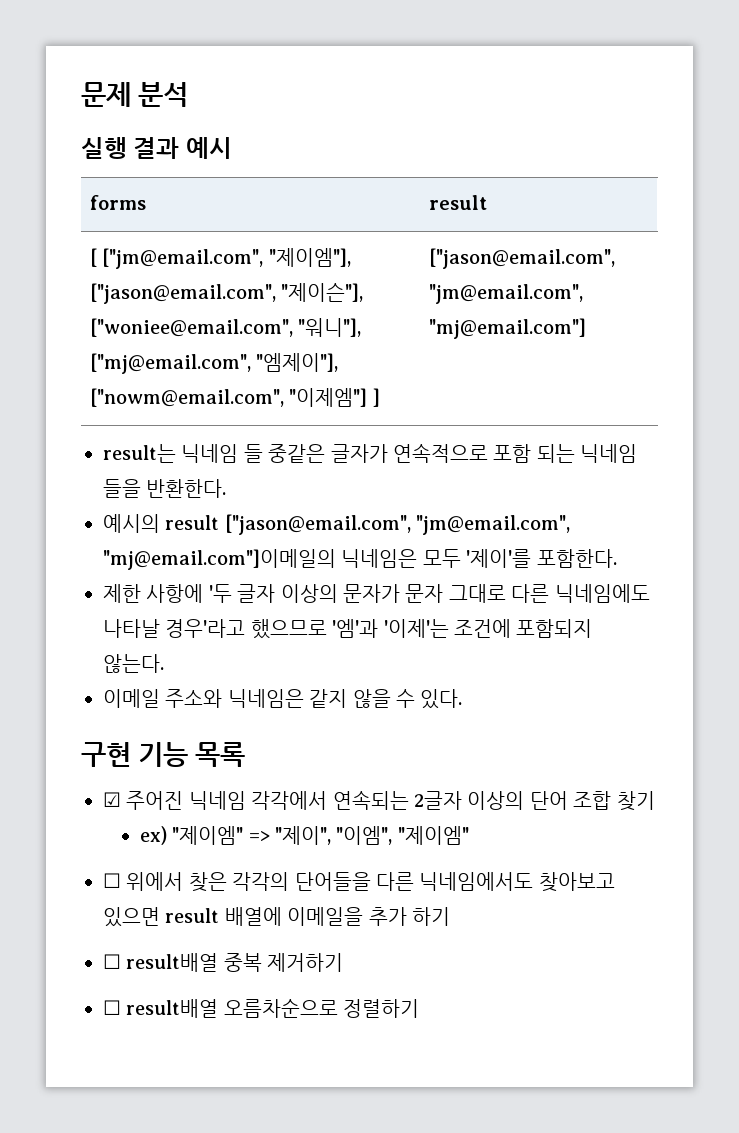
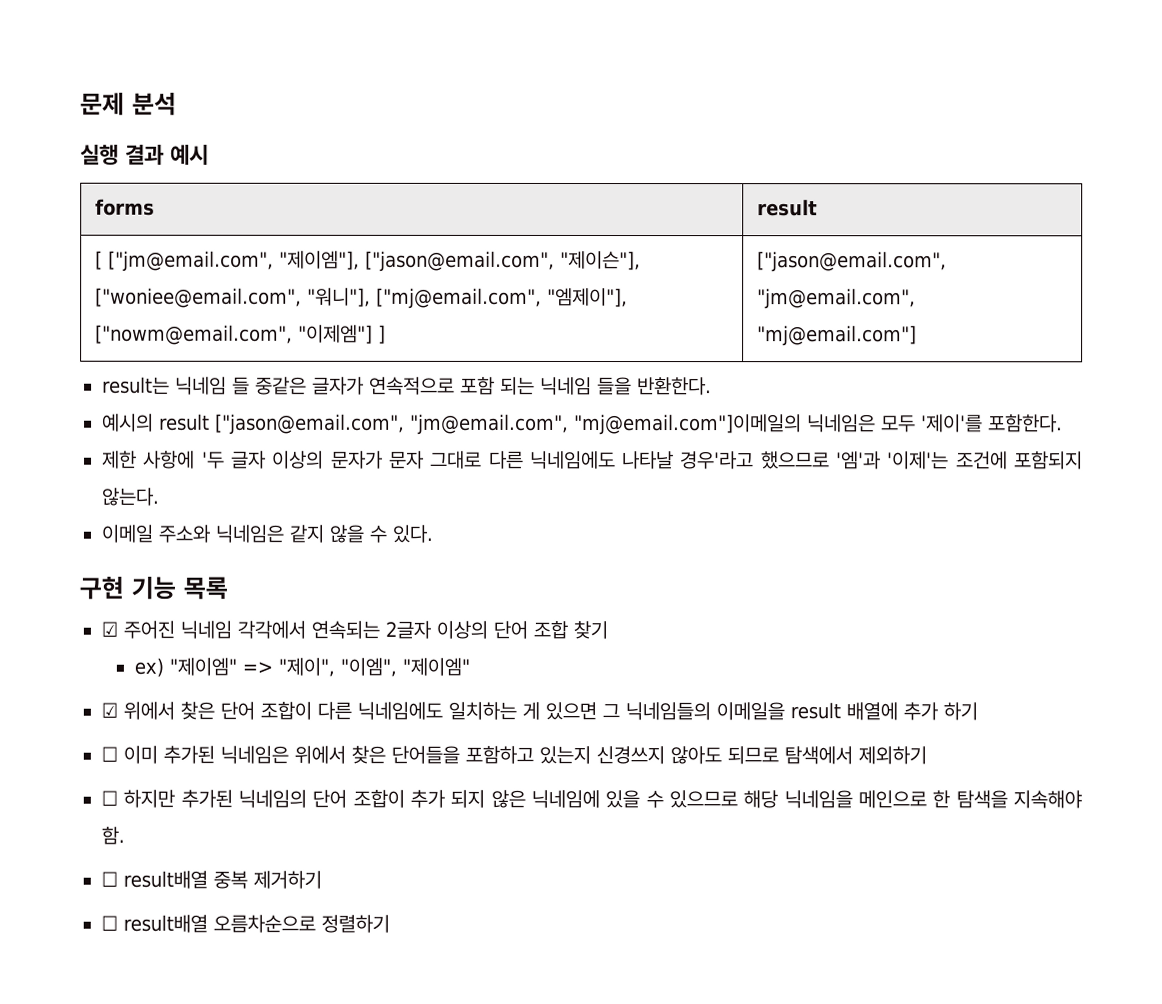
- ☐ 위에서 찾은 각각의 단어들을 다른 닉네임에서도 찾아보고 있으면 result 배열에 이메일을 추가 하기
+ ☑ 위에서 찾은 단어 조합이 다른 닉네임에도 일치하는 게 있으면 그 닉네임들의 이메일을 result 배열에 추가 하기
+ ☐ 이미 추가된 닉네임은 위에서 찾은 단어들을 포함하고 있는지 신경쓰지 않아도 되므로 탐색에서 제외하기
+ ☐ 하지만 추가된 닉네임의 단어 조합이 추가 되지 않은 닉네임에 있을 수 있으므로 해당 닉네임을 메인으로 한 탐색을 지속해야 함.

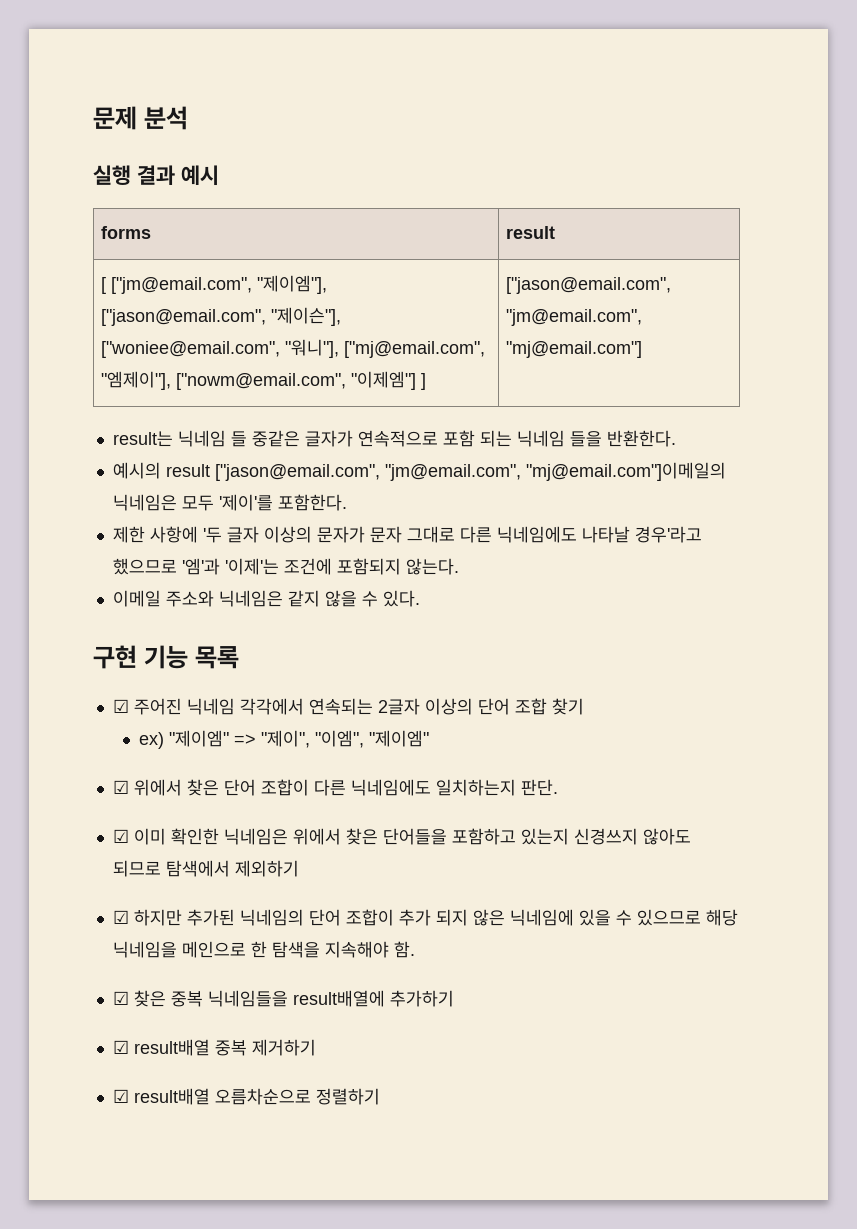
- ☑ 위에서 찾은 단어 조합이 다른 닉네임에도 일치하는 게 있으면 그 닉네임들의 이메일을 result 배열에 추가 하기
- ☐ 이미 추가된 닉네임은 위에서 찾은 단어들을 포함하고 있는지 신경쓰지 않아도 되므로 탐색에서 제외하기
+ ☑ 위에서 찾은 단어 조합이 다른 닉네임에도 일치하는지 판단.
+ ☑ 이미 확인한 닉네임은 위에서 찾은 단어들을 포함하고 있는지 신경쓰지 않아도 되므로 탐색에서 제외하기
- ☐ 하지만 추가된 닉네임의 단어 조합이 추가 되지 않은 닉네임에 있을 수 있으므로 해당 닉네임을 메인으로 한 탐색을 지속해야 함.
+ ☑ 하지만 추가된 닉네임의 단어 조합이 추가 되지 않은 닉네임에 있을 수 있으므로 해당 닉네임을 메인으로 한 탐색을 지속해야 함.
- ☐ result배열 중복 제거하기
+ ☑ 찾은 중복 닉네임들을 result배열에 추가하기
+ ☑ result배열 중복 제거하기
- ☐ result배열 오름차순으로 정렬하기
+ ☑ result배열 오름차순으로 정렬하기

